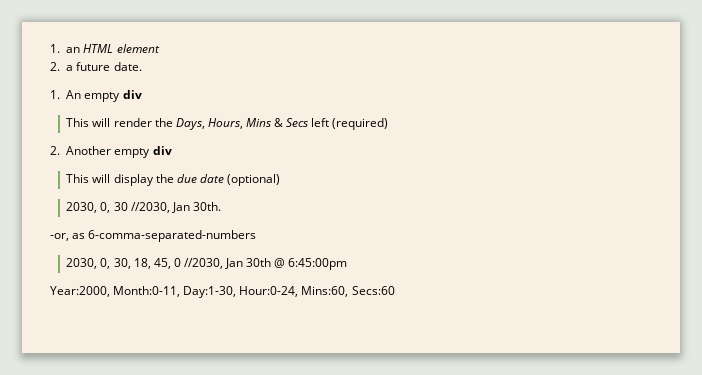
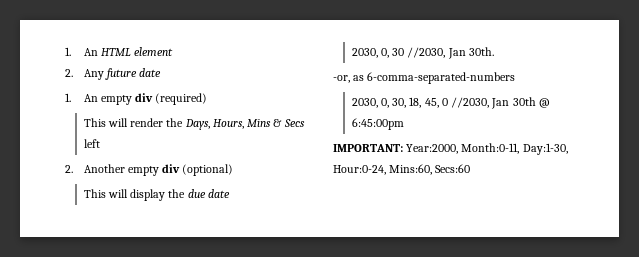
- 1. an HTML element
+ 1. An HTML element
- 2. a future date.
+ 2. Any future date
- 1. An empty div
+ 1. An empty div (required)
- This will render the Days, Hours, Mins & Secs left (required)
+ This will render the Days, Hours, Mins & Secs left
- 2. Another empty div
+ 2. Another empty div (optional)
- This will display the due date (optional)
+ This will display the due date
- Year:2000, Month:0-11, Day:1-30, Hour:0-24, Mins:60, Secs:60
+ IMPORTANT: Year:2000, Month:0-11, Day:1-30, Hour:0-24, Mins:60, Secs:60

